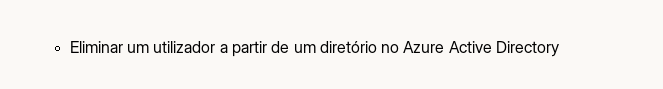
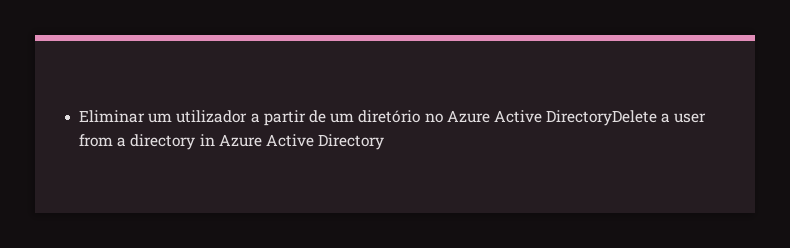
- Eliminar um utilizador a partir de um diretório no Azure Active Directory
+ Eliminar um utilizador a partir de um diretório no Azure Active DirectoryDelete a user from a directory in Azure Active Directory

